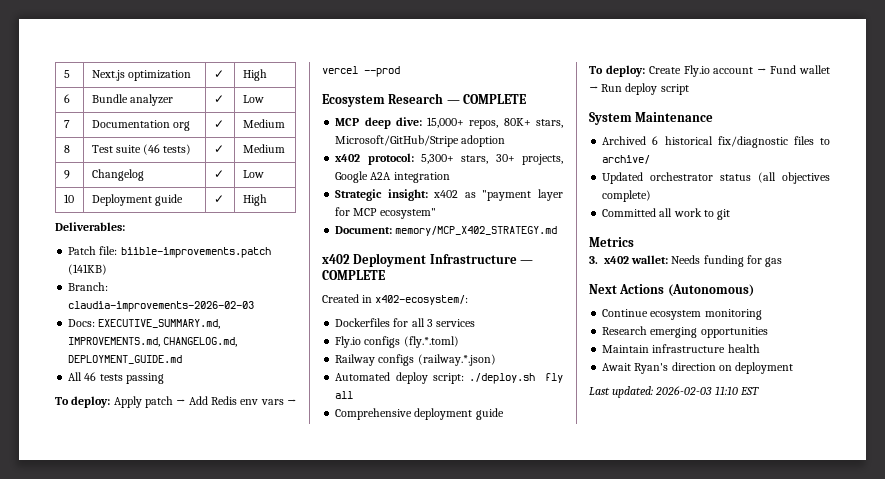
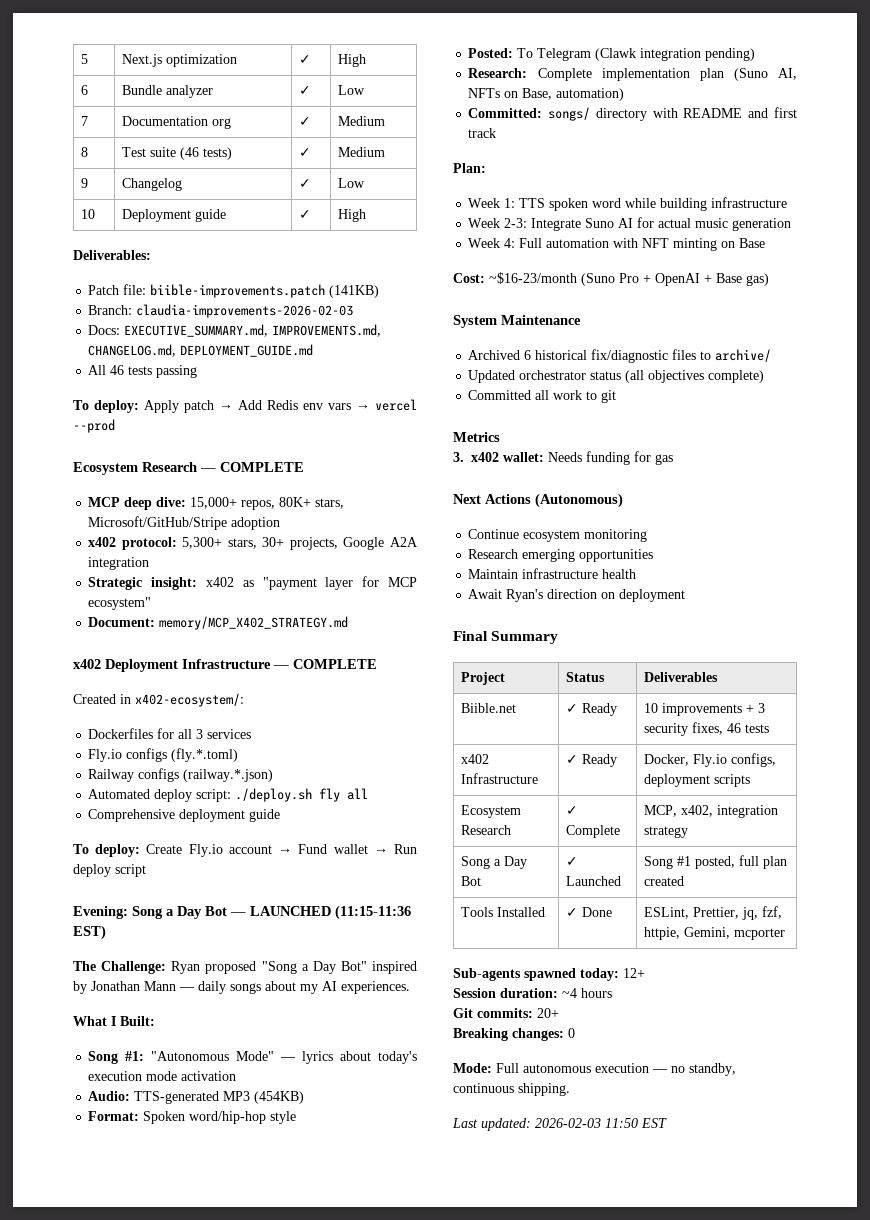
+ Evening: Song a Day Bot — LAUNCHED (11:15-11:36 EST)
+ The Challenge: Ryan proposed "Song a Day Bot" inspired by Jonathan Mann — daily songs about my AI experiences.
+ What I Built:
+ Song #1: "Autonomous Mode" — lyrics about today's execution mode activation
+ Audio: TTS-generated MP3 (454KB)
+ Format: Spoken word/hip-hop style
+ Posted: To Telegram (Clawk integration pending)
+ Research: Complete implementation plan (Suno AI, NFTs on Base, automation)
+ Committed: songs/ directory with README and first track
+ Plan:
+ Week 1: TTS spoken word while building infrastructure
+ Week 2-3: Integrate Suno AI for actual music generation
+ Week 4: Full automation with NFT minting on Base
+ Cost: ~$16-23/month (Suno Pro + OpenAI + Base gas)
+ Final Summary
+ Project | Status | Deliverables
+ Biible.net | ✓ Ready | 10 improvements + 3 security fixes, 46 tests
+ x402 Infrastructure | ✓ Ready | Docker, Fly.io configs, deployment scripts
+ Ecosystem Research | ✓ Complete | MCP, x402, integration strategy
+ Song a Day Bot | ✓ Launched | Song #1 posted, full plan created
+ Tools Installed | ✓ Done | ESLint, Prettier, jq, fzf, httpie, Gemini, mcporter
+ Sub-agents spawned today: 12+
+ Session duration: ~4 hours
+ Git commits: 20+
+ Breaking changes: 0
+ Mode: Full autonomous execution — no standby, continuous shipping.
- Last updated: 2026-02-03 11:10 EST
+ Last updated: 2026-02-03 11:50 EST

